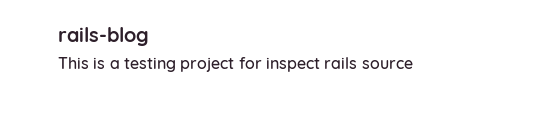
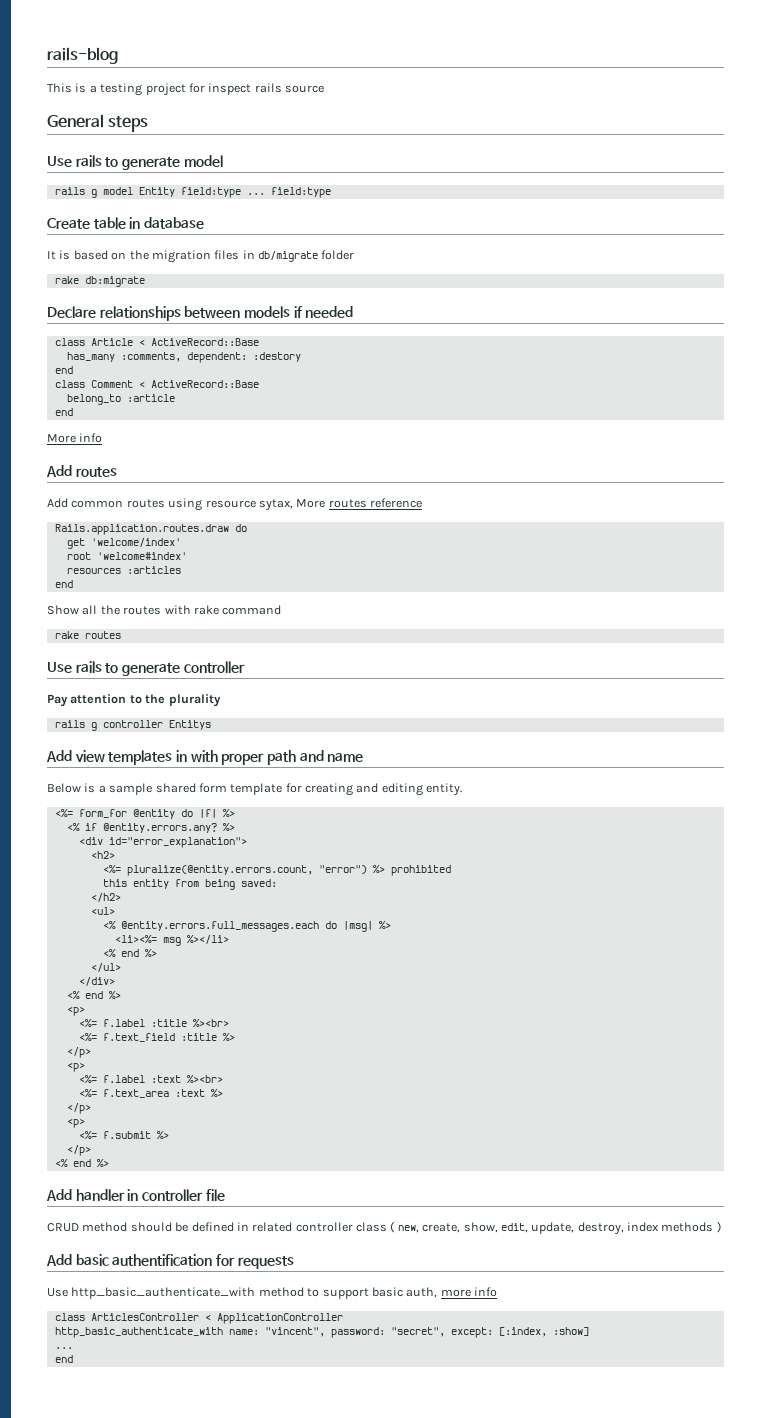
+ General steps
+ Use rails to generate model
+ rails g model Entity field:type ... field:type
+ Create table in database
+ It is based on the migration files in db/migrate folder
+ rake db:migrate
+ Declare relationships between models if needed
+ class Article < ActiveRecord::Base
+ has_many :comments, dependent: :destory
+ end
+ class Comment < ActiveRecord::Base
+ belong_to :article
+ end
+ More info
+ Add routes
+ Add common routes using resource sytax, More routes reference
+ Rails.application.routes.draw do
+ get 'welcome/index'
+ root 'welcome#index'
+ resources :articles
+ end
+ Show all the routes with rake command
+ rake routes
+ Use rails to generate controller
+ Pay attention to the plurality
+ rails g controller Entitys
+ Add view templates in with proper path and name
+ Below is a sample shared form template for creating and editing entity.
+ <%= form_for @entity do |f| %>
+ <% if @entity.errors.any? %>
+ <div id="error_explanation">
+ <h2>
+ <%= pluralize(@entity.errors.count, "error") %> prohibited
+ this entity from being saved:
+ </h2>
+ <ul>
+ <% @entity.errors.full_messages.each do |msg| %>
+ <li><%= msg %></li>
+ <% end %>
+ </ul>
+ </div>
+ <% end %>
+ <p>
+ <%= f.label :title %><br>
+ <%= f.text_field :title %>
+ </p>
+ <p>
+ <%= f.label :text %><br>
+ <%= f.text_area :text %>
+ </p>
+ <p>
+ <%= f.submit %>
+ </p>
+ <% end %>
+ Add handler in controller file
+ CRUD method should be defined in related controller class ( new, create, show, edit, update, destroy, index methods )
+ Add basic authentification for requests
+ Use http_basic_authenticate_with method to support basic auth, more info
+ class ArticlesController < ApplicationController
+ http_basic_authenticate_with name: "vincent", password: "secret", except: [:index, :show]
+ ...
+ end

